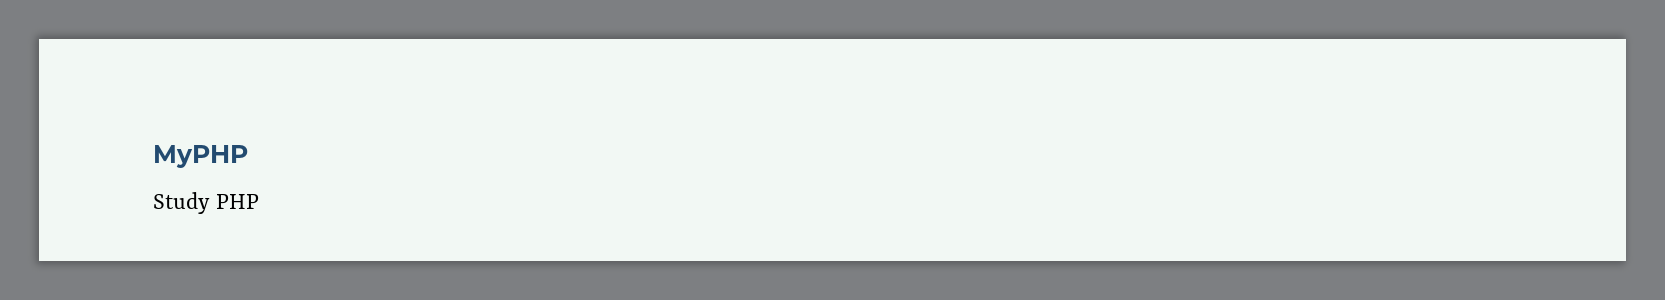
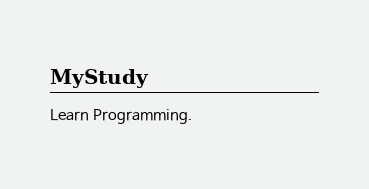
- MyPHP
- Study PHP
+ MyStudy
+ Learn Programming.

